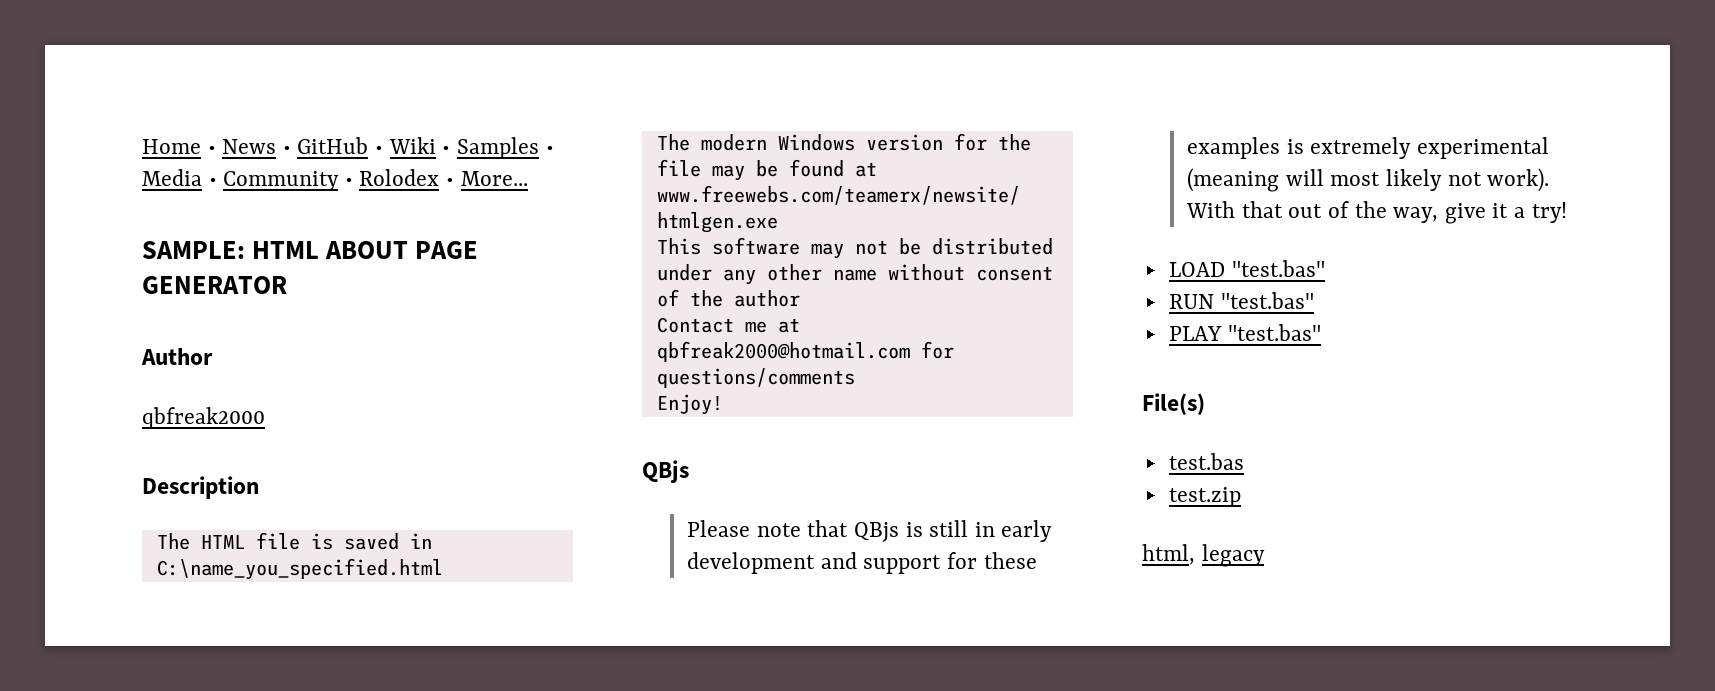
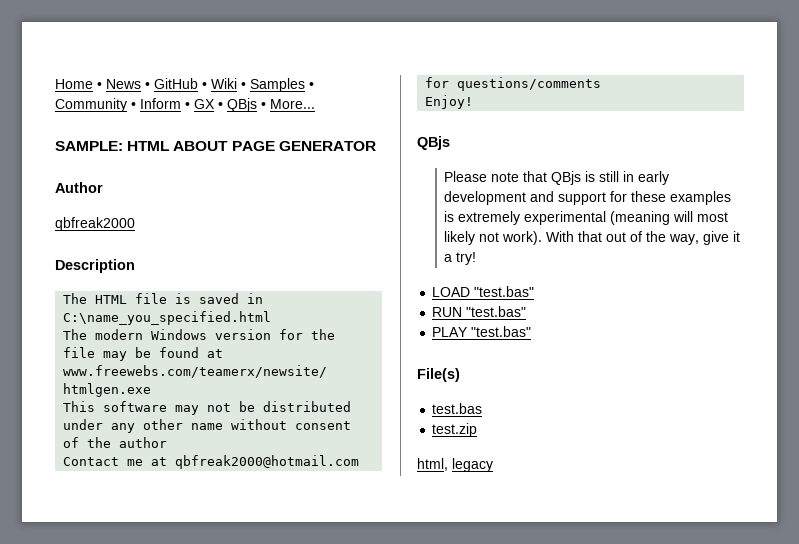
- Home • News • GitHub • Wiki • Samples • Media • Community • Rolodex • More...
+ Home • News • GitHub • Wiki • Samples • Community • Inform • GX • QBjs • More...

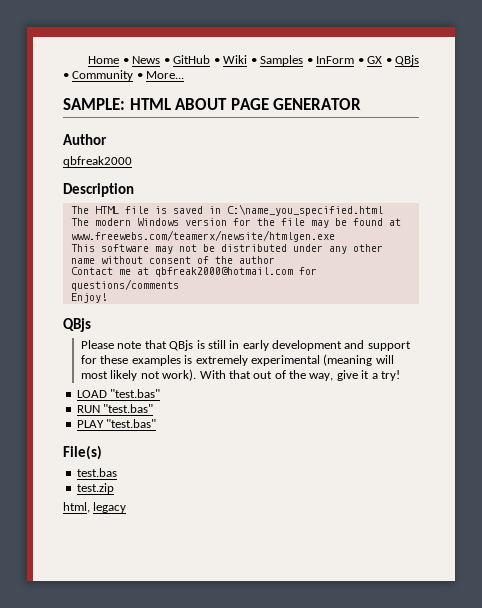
- Home • News • GitHub • Wiki • Samples • Community • Inform • GX • QBjs • More...
+ Home • News • GitHub • Wiki • Samples • InForm • GX • QBjs • Community • More...

